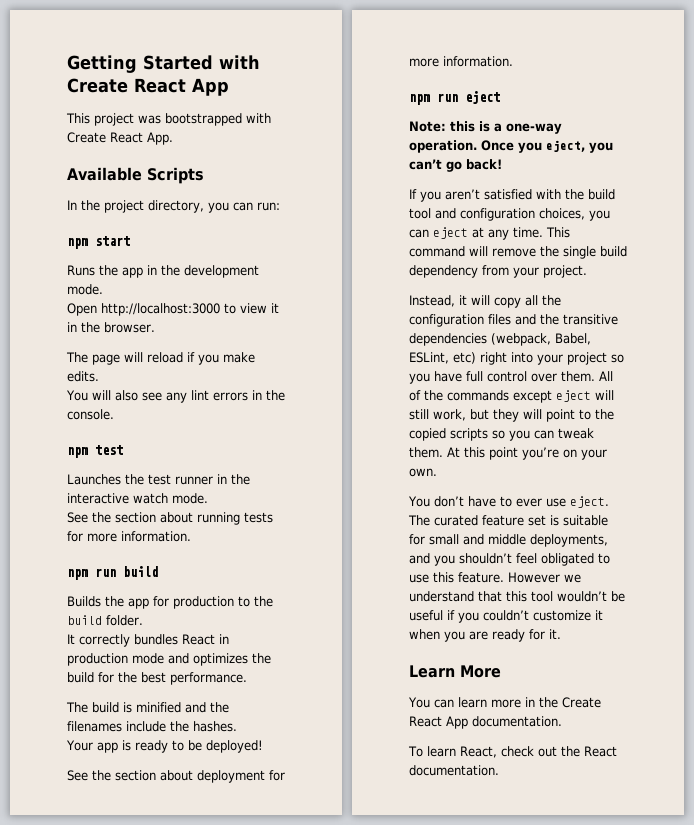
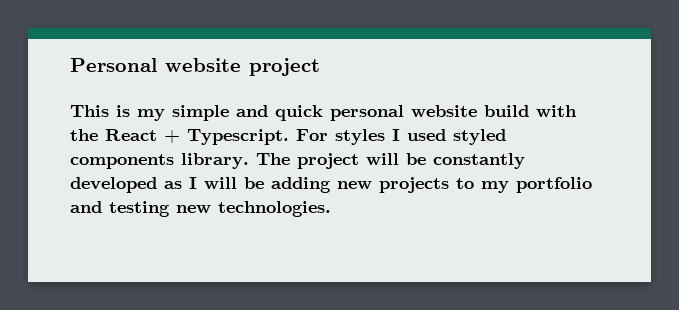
- Getting Started with Create React App
- This project was bootstrapped with Create React App.
- Available Scripts
- In the project directory, you can run:
- npm start
- Runs the app in the development mode.
- Open http://localhost:3000 to view it in the browser.
- The page will reload if you make edits.
- You will also see any lint errors in the console.
- npm test
- Launches the test runner in the interactive watch mode.
- See the section about running tests for more information.
- npm run build
- Builds the app for production to the build folder.
- It correctly bundles React in production mode and optimizes the build for the best performance.
- The build is minified and the filenames include the hashes.
- Your app is ready to be deployed!
- See the section about deployment for more information.
- npm run eject
- Note: this is a one-way operation. Once you eject, you can’t go back!
- If you aren’t satisfied with the build tool and configuration choices, you can eject at any time. This command will remove the single build dependency from your project.
- Instead, it will copy all the configuration files and the transitive dependencies (webpack, Babel, ESLint, etc) right into your project so you have full control over them. All of the commands except eject will still work, but they will point to the copied scripts so you can tweak them. At this point you’re on your own.
- You don’t have to ever use eject. The curated feature set is suitable for small and middle deployments, and you shouldn’t feel obligated to use this feature. However we understand that this tool wouldn’t be useful if you couldn’t customize it when you are ready for it.
- Learn More
- You can learn more in the Create React App documentation.
- To learn React, check out the React documentation.
+ Personal website project
+ This is my simple and quick personal website build with the React + Typescript. For styles I used styled components library. The project will be constantly developed as I will be adding new projects to my portfolio and testing new technologies.

